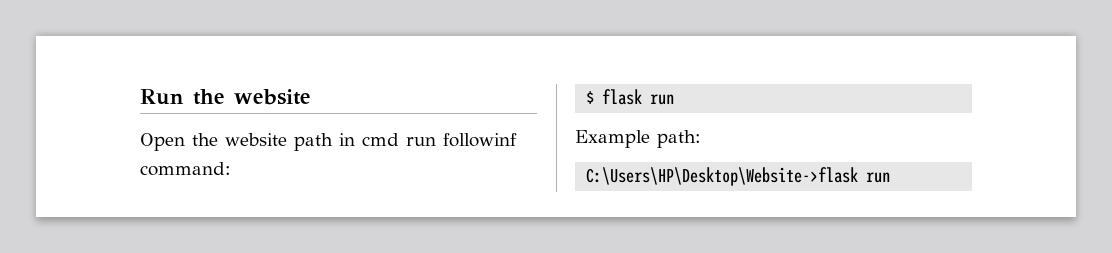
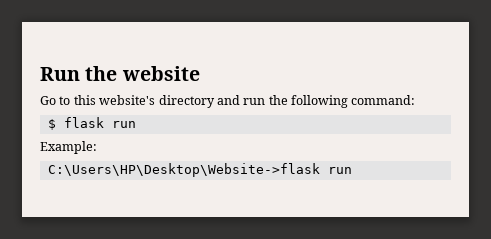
- Open the website path in cmd run followinf command:
+ Go to this website's directory and run the following command:
- Example path:
+ Example:

